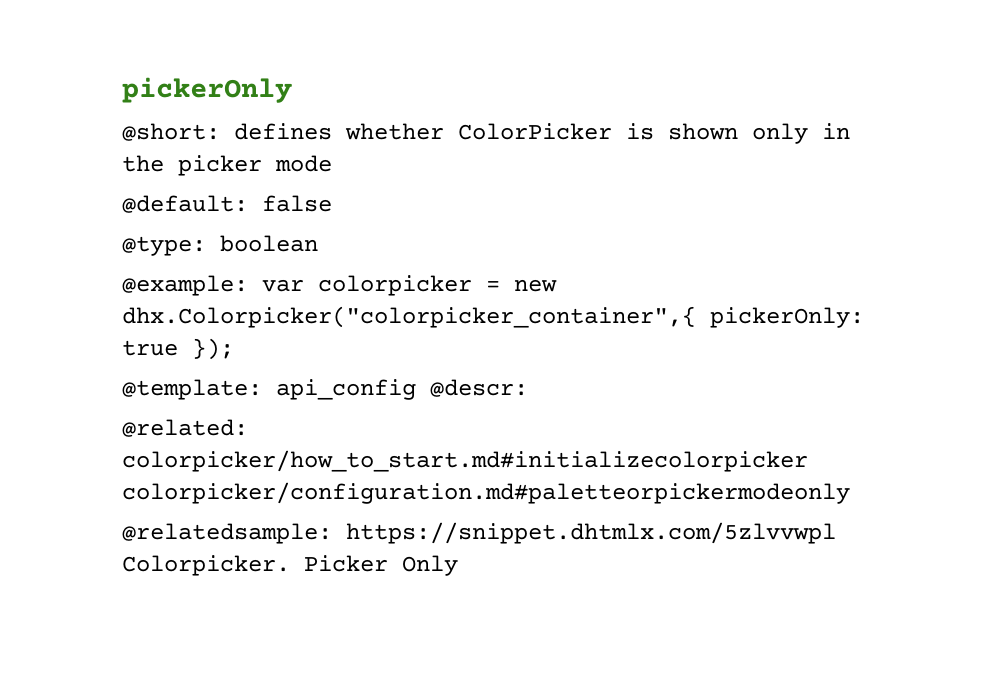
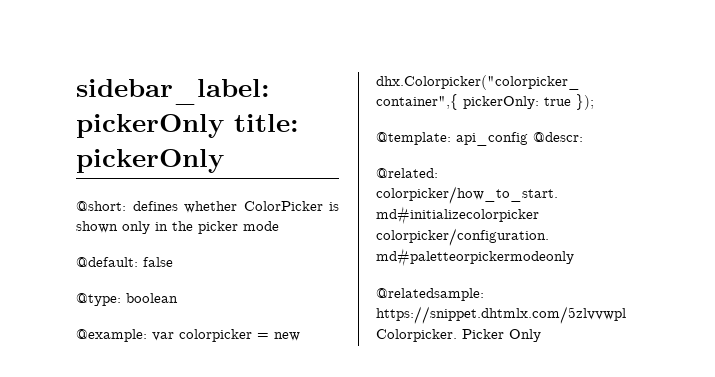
- pickerOnly
+ sidebar_label: pickerOnly title: pickerOnly

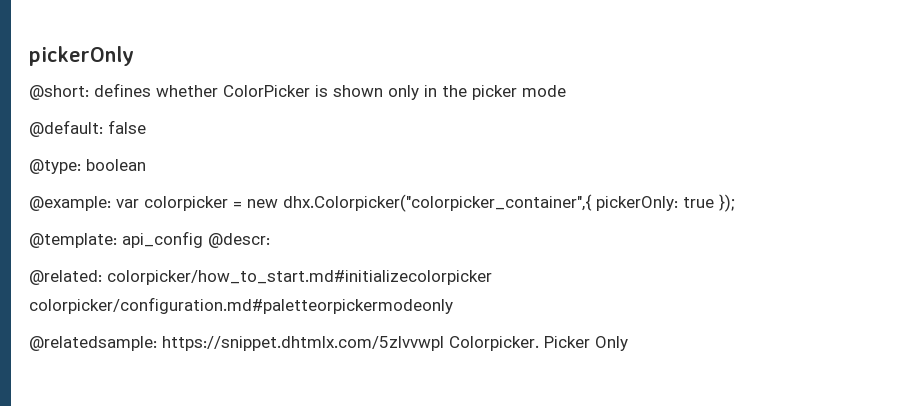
- sidebar_label: pickerOnly title: pickerOnly
+ pickerOnly

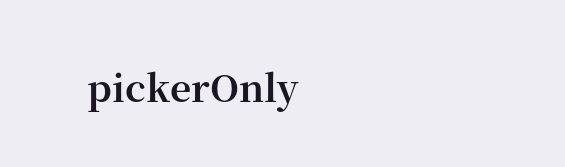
- @short: defines whether ColorPicker is shown only in the picker mode
- @default: false
- @type: boolean
- @example: var colorpicker = new dhx.Colorpicker("colorpicker_container",{ pickerOnly: true });
- @template: api_config @descr:
- @related: colorpicker/how_to_start.md#initializecolorpicker colorpicker/configuration.md#paletteorpickermodeonly
- @relatedsample: https://snippet.dhtmlx.com/5zlvvwpl Colorpicker. Picker Only

